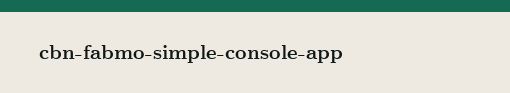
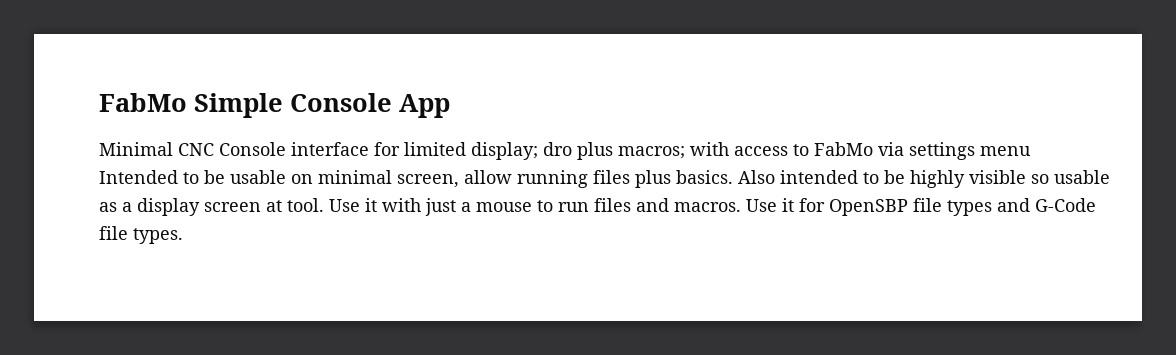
- cbn-fabmo-simple-console-app
+ FabMo Simple Console App
+ Minimal CNC Console interface for limited display; dro plus macros; with access to FabMo via settings menu Intended to be usable on minimal screen, allow running files plus basics. Also intended to be highly visible so usable as a display screen at tool. Use it with just a mouse to run files and macros. Use it for OpenSBP file types and G-Code file types.

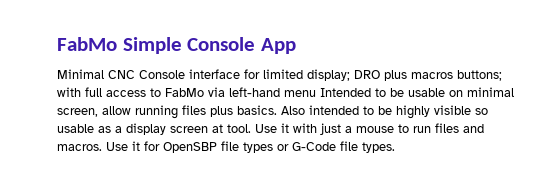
- Minimal CNC Console interface for limited display; dro plus macros; with access to FabMo via settings menu Intended to be usable on minimal screen, allow running files plus basics.
+ Minimal CNC Console interface for limited display; DRO plus macros buttons; with full access to FabMo via left-hand menu Intended to be usable on minimal screen, allow running files plus basics.
- Use it for OpenSBP file types and G-Code file types.
+ Use it for OpenSBP file types or G-Code file types.

